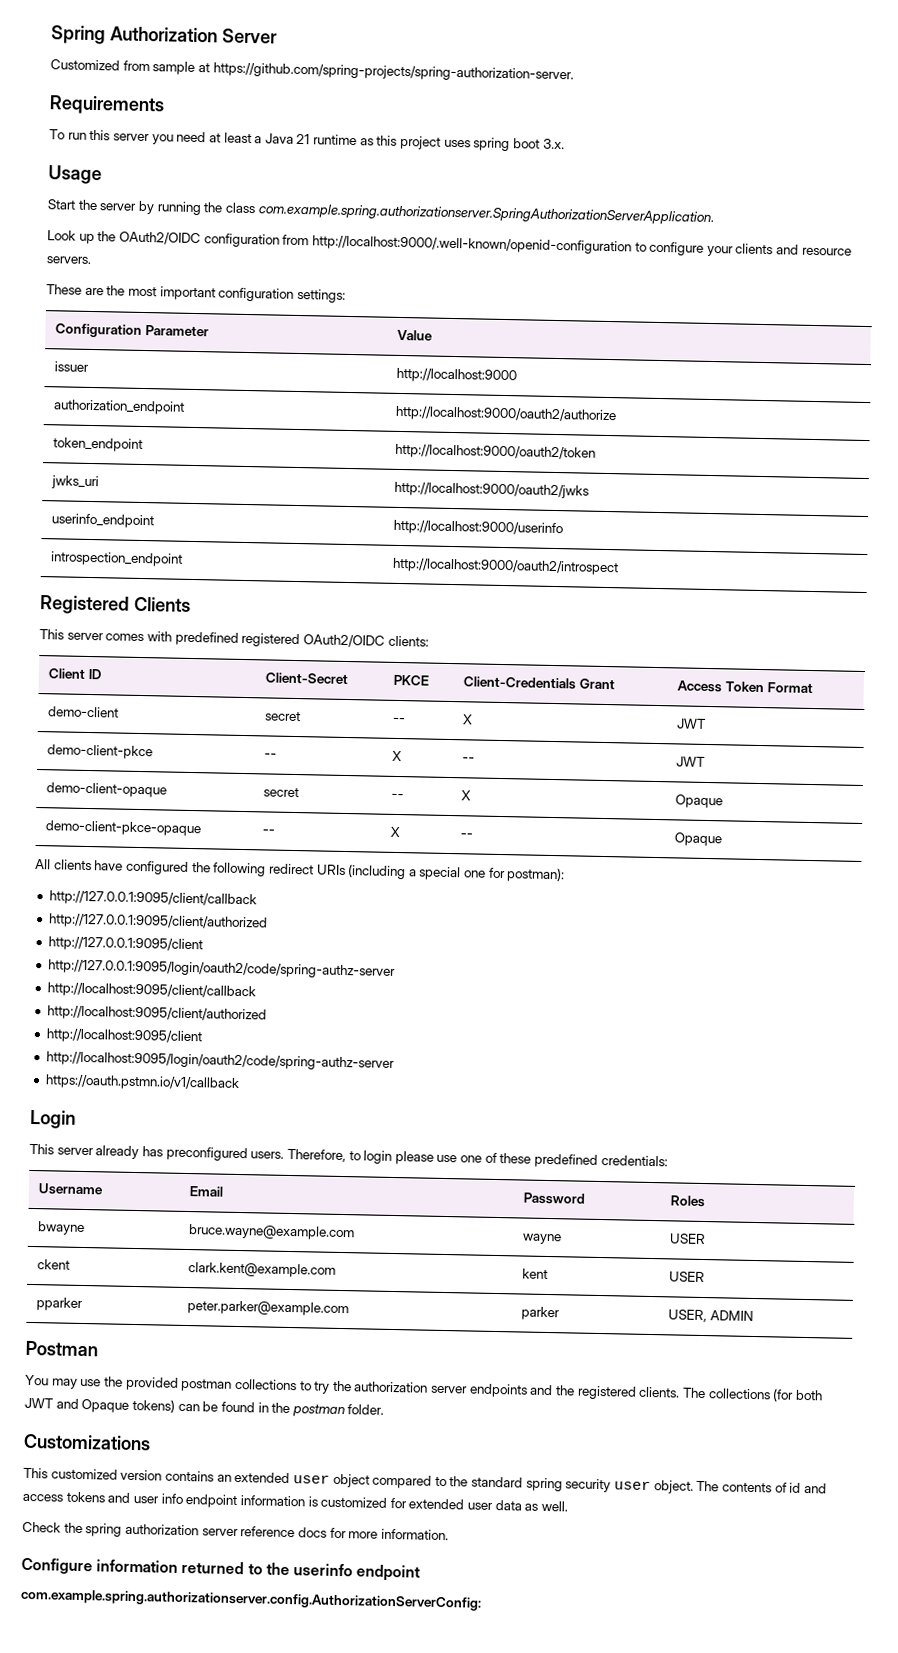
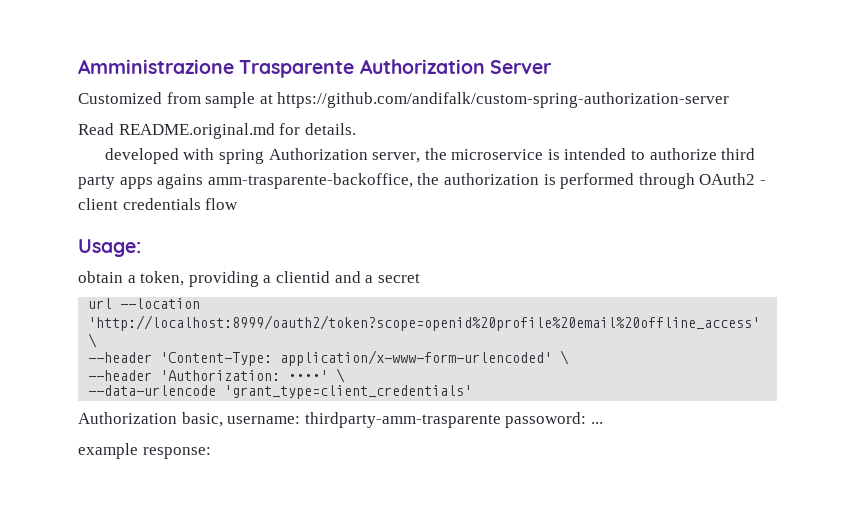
- Spring Authorization Server
+ Amministrazione Trasparente Authorization Server
- Customized from sample at https://github.com/spring-projects/spring-authorization-server.
- Requirements
- To run this server you need at least a Java 21 runtime as this project uses spring boot 3.x.
- Usage
- Start the server by running the class com.example.spring.authorizationserver.SpringAuthorizationServerApplication.
- Look up the OAuth2/OIDC configuration from http://localhost:9000/.well-known/openid-configuration to configure your clients and resource servers.
- These are the most important configuration settings:
- Configuration Parameter | Value
- issuer | http://localhost:9000
- authorization_endpoint | http://localhost:9000/oauth2/authorize
- token_endpoint | http://localhost:9000/oauth2/token
- jwks_uri | http://localhost:9000/oauth2/jwks
- userinfo_endpoint | http://localhost:9000/userinfo
- introspection_endpoint | http://localhost:9000/oauth2/introspect
- Registered Clients
- This server comes with predefined registered OAuth2/OIDC clients:
- Client ID | Client-Secret | PKCE | Client-Credentials Grant | Access Token Format
- demo-client | secret | -- | X | JWT
- demo-client-pkce | -- | X | -- | JWT
- demo-client-opaque | secret | -- | X | Opaque
- demo-client-pkce-opaque | -- | X | -- | Opaque
- All clients have configured the following redirect URIs (including a special one for postman):
- http://127.0.0.1:9095/client/callback
- http://127.0.0.1:9095/client/authorized
- http://127.0.0.1:9095/client
- http://127.0.0.1:9095/login/oauth2/code/spring-authz-server
- http://localhost:9095/client/callback
- http://localhost:9095/client/authorized
- http://localhost:9095/client
- http://localhost:9095/login/oauth2/code/spring-authz-server
- https://oauth.pstmn.io/v1/callback
- Login
- This server already has preconfigured users. Therefore, to login please use one of these predefined credentials:
- Username | Email | Password | Roles
- bwayne | bruce.wayne@example.com | wayne | USER
- ckent | clark.kent@example.com | kent | USER
- pparker | peter.parker@example.com | parker | USER, ADMIN
- Postman
- You may use the provided postman collections to try the authorization server endpoints and the registered clients. The collections (for both JWT and Opaque tokens) can be found in the postman folder.
- Customizations
- This customized version contains an extended user object compared to the standard spring security user object. The contents of id and access tokens and user info endpoint information is customized for extended user data as well.
- Check the spring authorization server reference docs for more information.
- Configure information returned to the userinfo endpoint
- com.example.spring.authorizationserver.config.AuthorizationServerConfig:
+ Customized from sample at https://github.com/andifalk/custom-spring-authorization-server
+ Read README.original.md for details.
+ developed with spring Authorization server, the microservice is intended to authorize third party apps agains amm-trasparente-backoffice, the authorization is performed through OAuth2 - client credentials flow
+ Usage:
+ obtain a token, providing a clientid and a secret
+ url --location 'http://localhost:8999/oauth2/token?scope=openid%20profile%20email%20offline_access' \
+ --header 'Content-Type: application/x-www-form-urlencoded' \
+ --header 'Authorization: ••••' \
+ --data-urlencode 'grant_type=client_credentials'
+ Authorization basic, username: thirdparty-amm-trasparente passoword: ...
+ example response:

